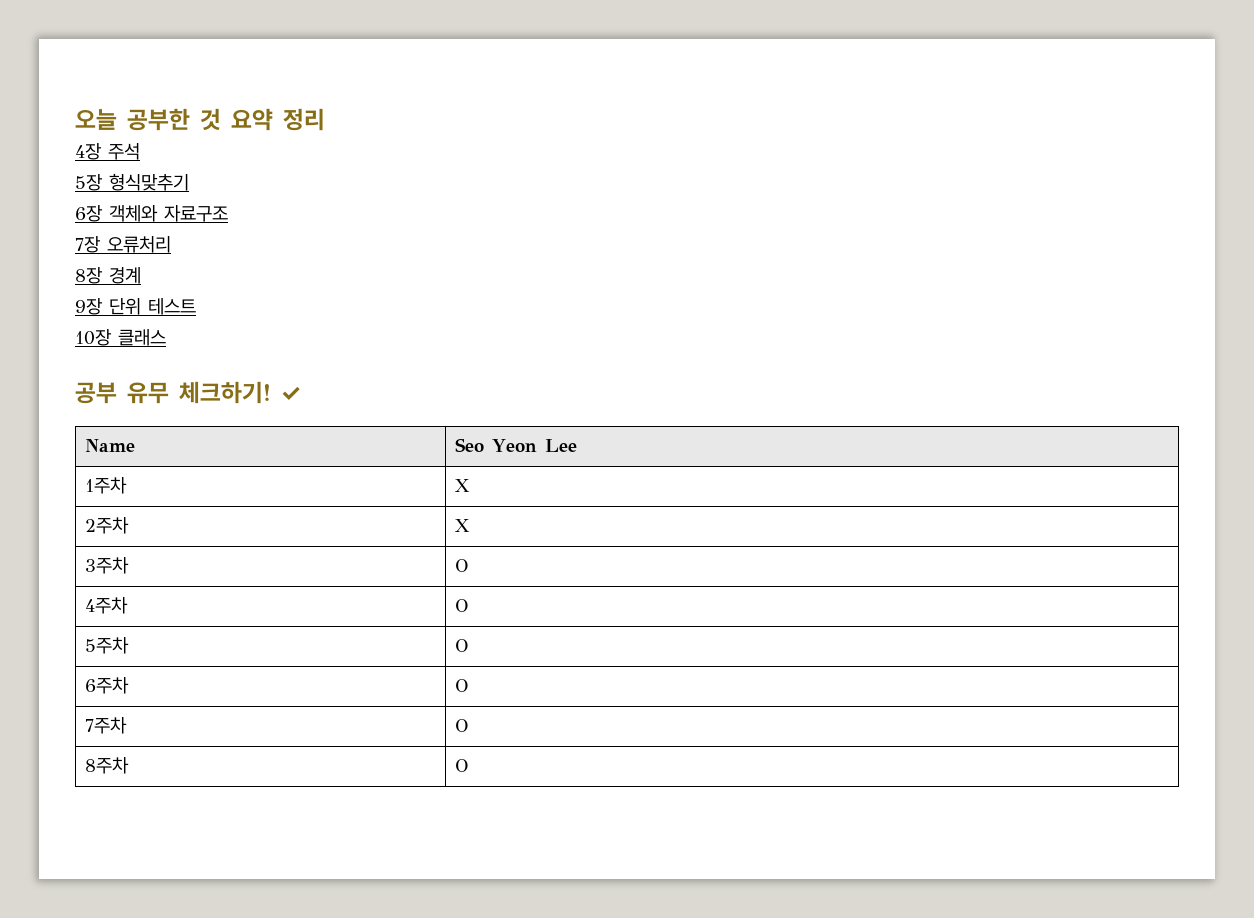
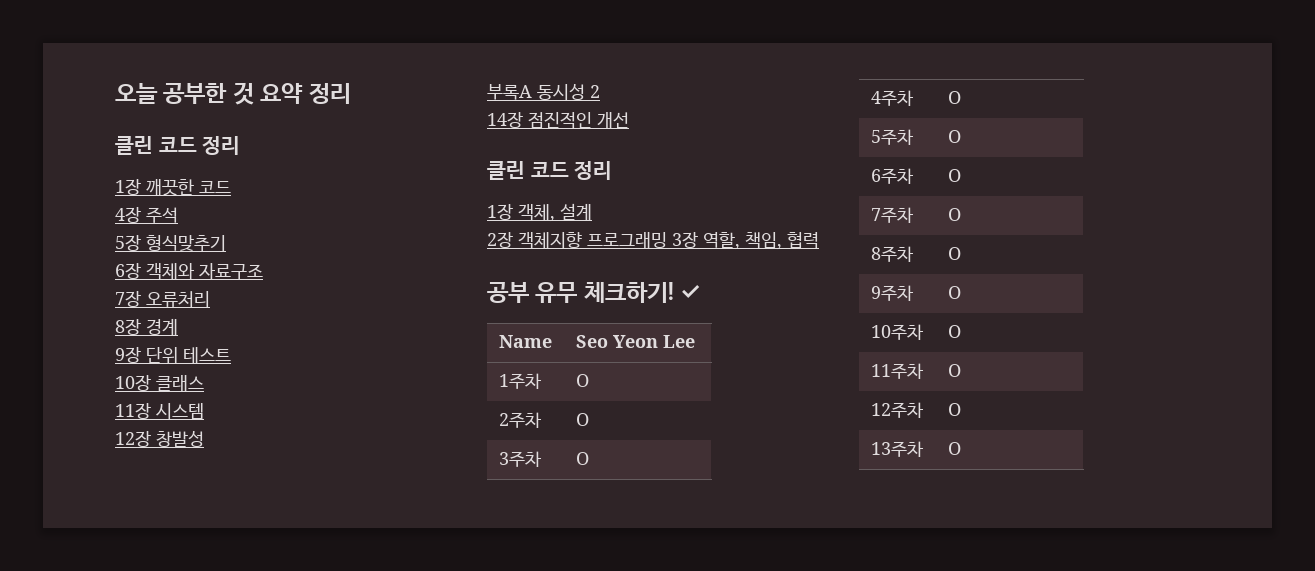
  오늘 공부한 것 요약 정리
+ 클린 코드 정리
+ 1장 깨끗한 코드
+ 11장 시스템
+ 12장 창발성
+ 부록A 동시성 2
+ 14장 점진적인 개선
+ 클린 코드 정리
+ 1장 객체, 설계
+ 2장 객체지향 프로그래밍 3장 역할, 책임, 협력
- 1주차 | X
+ 1주차 | O
- 2주차 | X
+ 2주차 | O
+ 9주차 | O
+ 10주차 | O
+ 11주차 | O
+ 12주차 | O
+ 13주차 | O

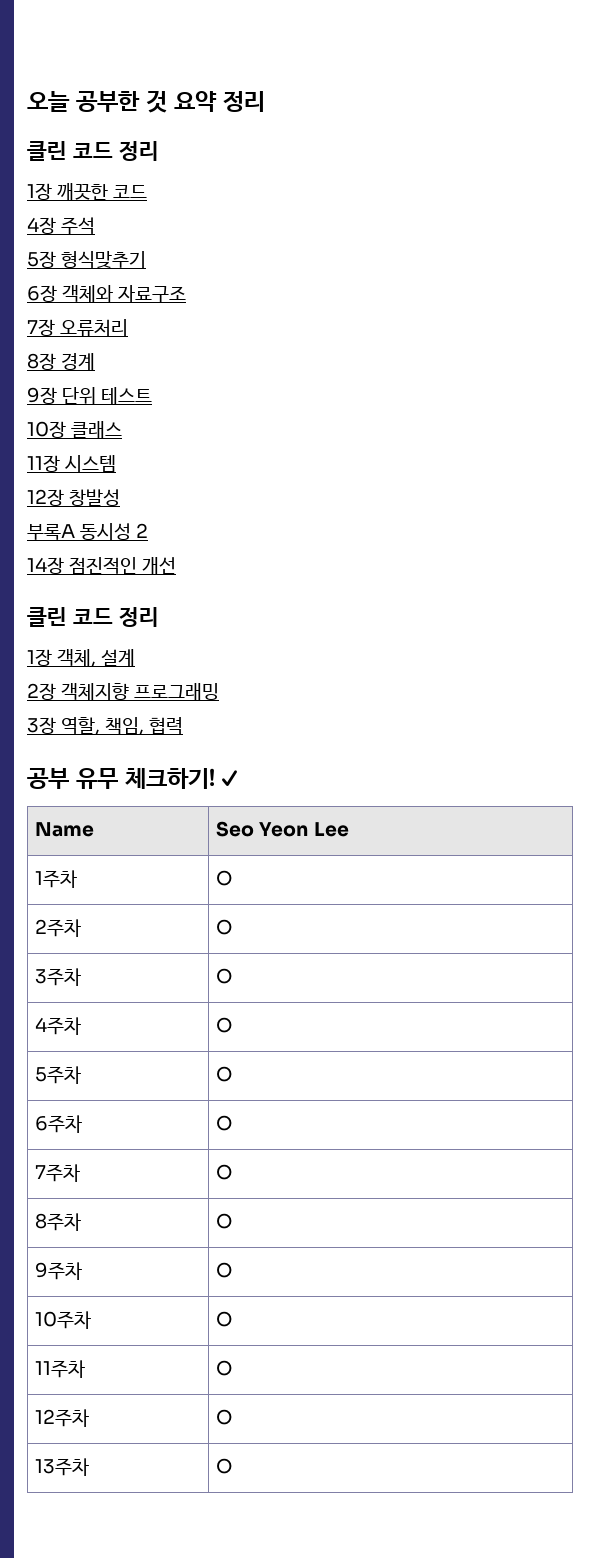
- 2장 객체지향 프로그래밍 3장 역할, 책임, 협력
+ 2장 객체지향 프로그래밍
+ 3장 역할, 책임, 협력

